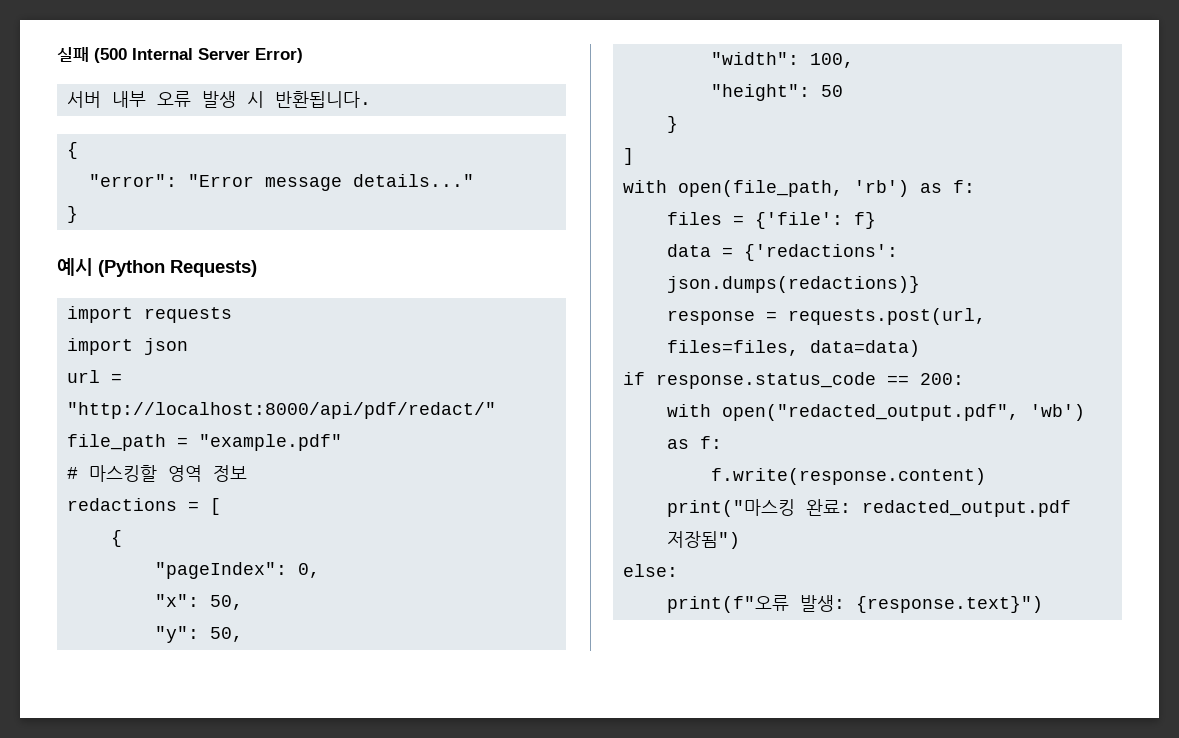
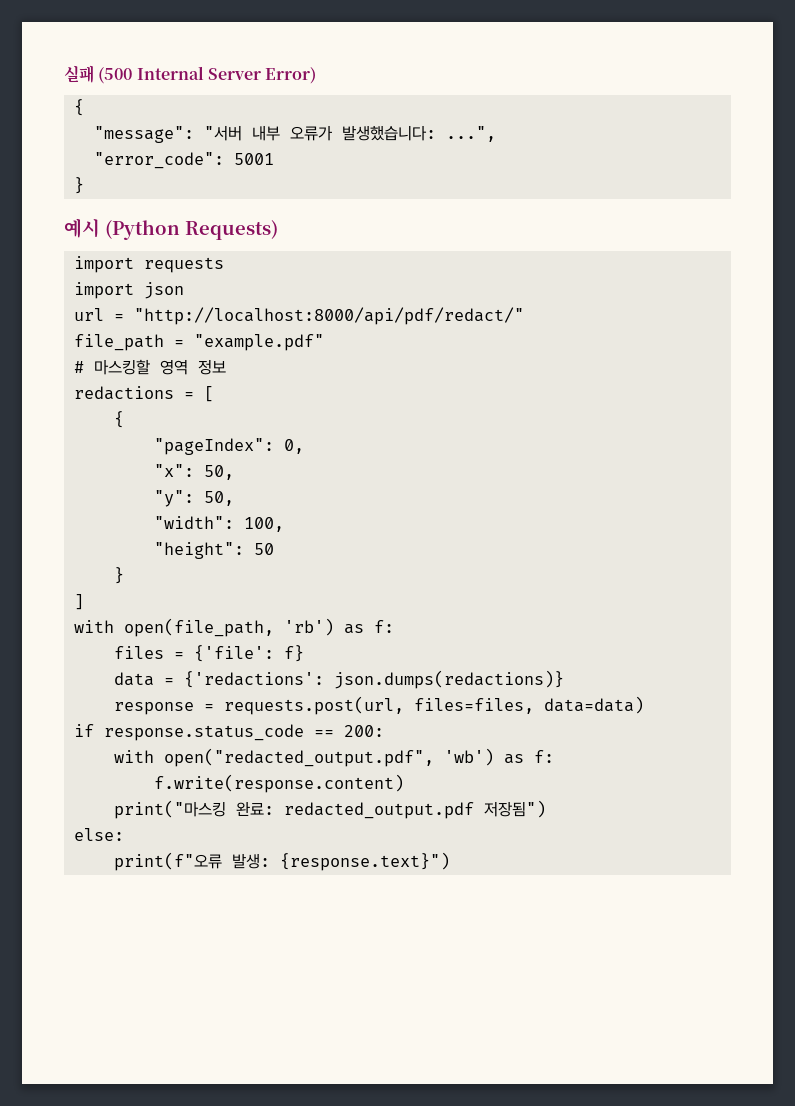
  실패 (500 Internal Server Error)
- 서버 내부 오류 발생 시 반환됩니다.
  {
- "error": "Error message details..."
+ "message": "서버 내부 오류가 발생했습니다: ...",
+ "error_code": 5001

